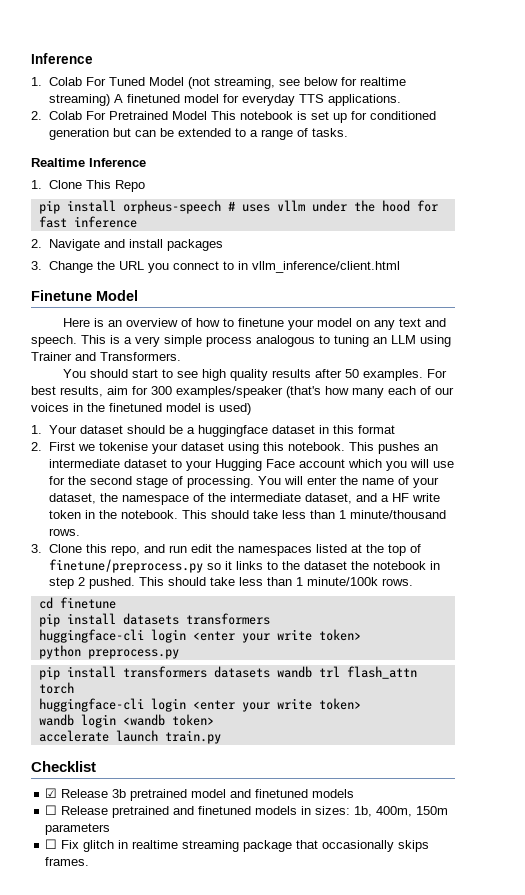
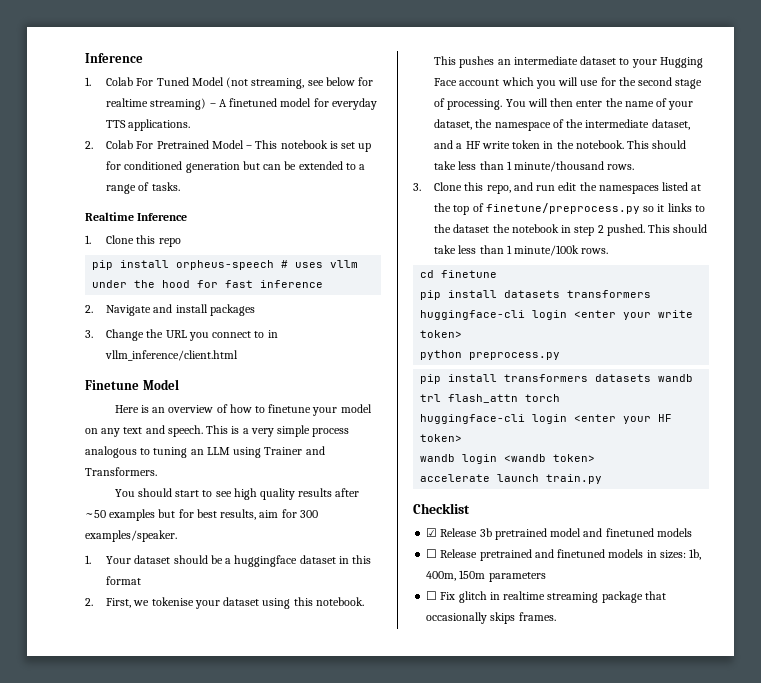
- 1. Colab For Tuned Model (not streaming, see below for realtime streaming) A finetuned model for everyday TTS applications.
+ 1. Colab For Tuned Model (not streaming, see below for realtime streaming) – A finetuned model for everyday TTS applications.
- 2. Colab For Pretrained Model This notebook is set up for conditioned generation but can be extended to a range of tasks.
+ 2. Colab For Pretrained Model – This notebook is set up for conditioned generation but can be extended to a range of tasks.
- 1. Clone This Repo
+ 1. Clone this repo
- You should start to see high quality results after 50 examples. For best results, aim for 300 examples/speaker (that's how many each of our voices in the finetuned model is used)
+ You should start to see high quality results after ~50 examples but for best results, aim for 300 examples/speaker.
- 2. First we tokenise your dataset using this notebook.
+ 2. First, we tokenise your dataset using this notebook.
- You will enter the name of your dataset, the namespace of the intermediate dataset, and a HF write token in the notebook.
+ You will then enter the name of your dataset, the namespace of the intermediate dataset, and a HF write token in the notebook.
  pip install transformers datasets wandb trl flash_attn torch
- huggingface-cli login <enter your write token>
+ huggingface-cli login <enter your HF token>

